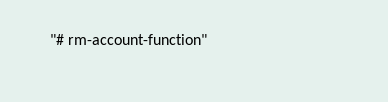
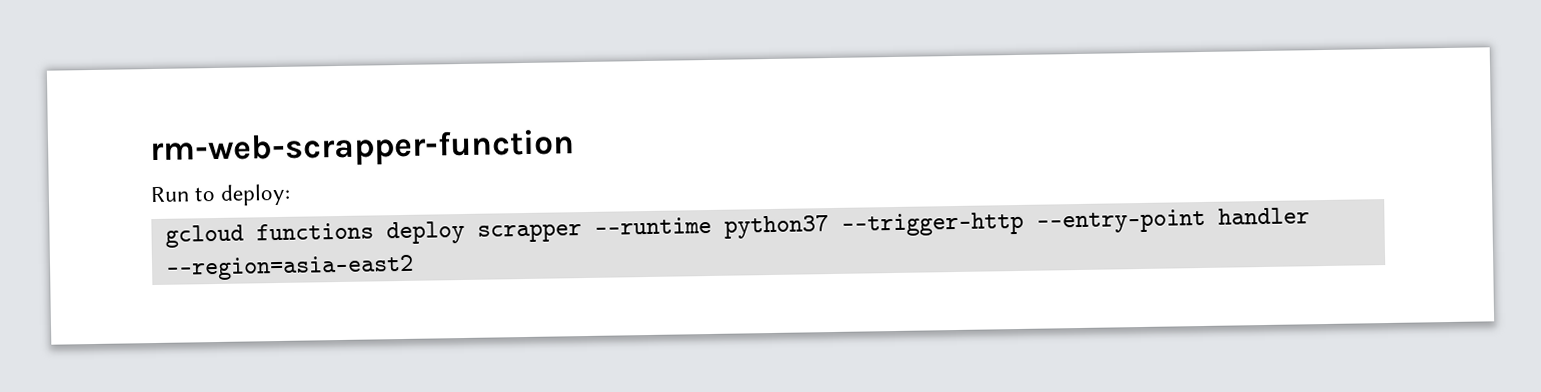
- "# rm-account-function"
+ rm-web-scrapper-function
+ Run to deploy:
+ gcloud functions deploy scrapper --runtime python37 --trigger-http --entry-point handler --region=asia-east2

